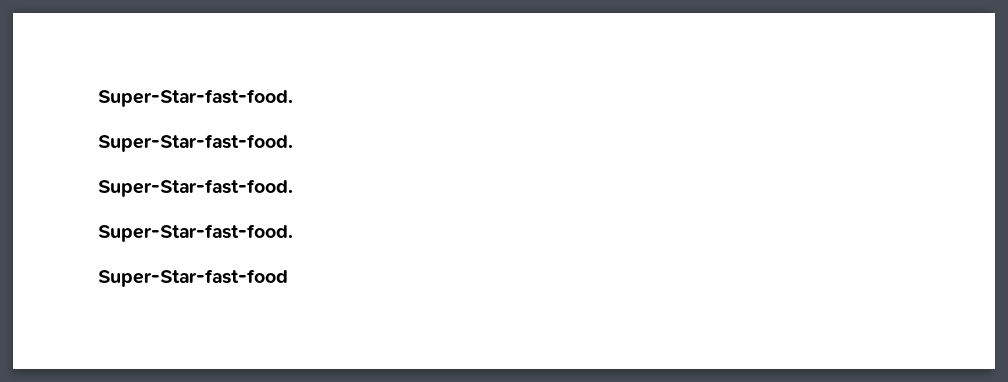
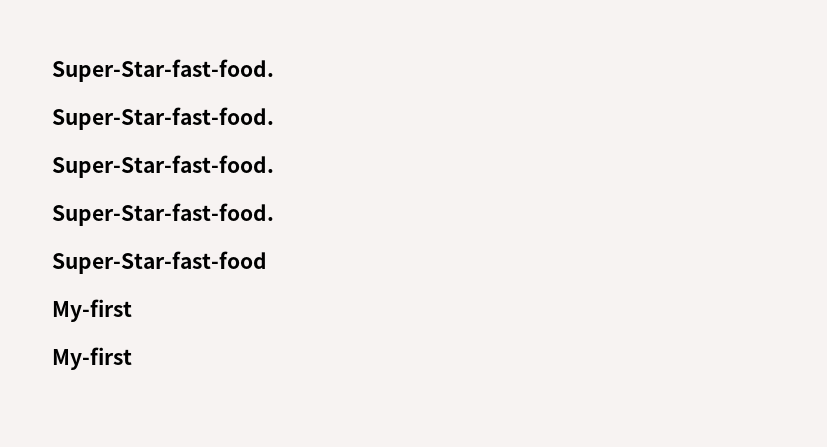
  Super-Star-fast-food
+ My-first
+ My-first

